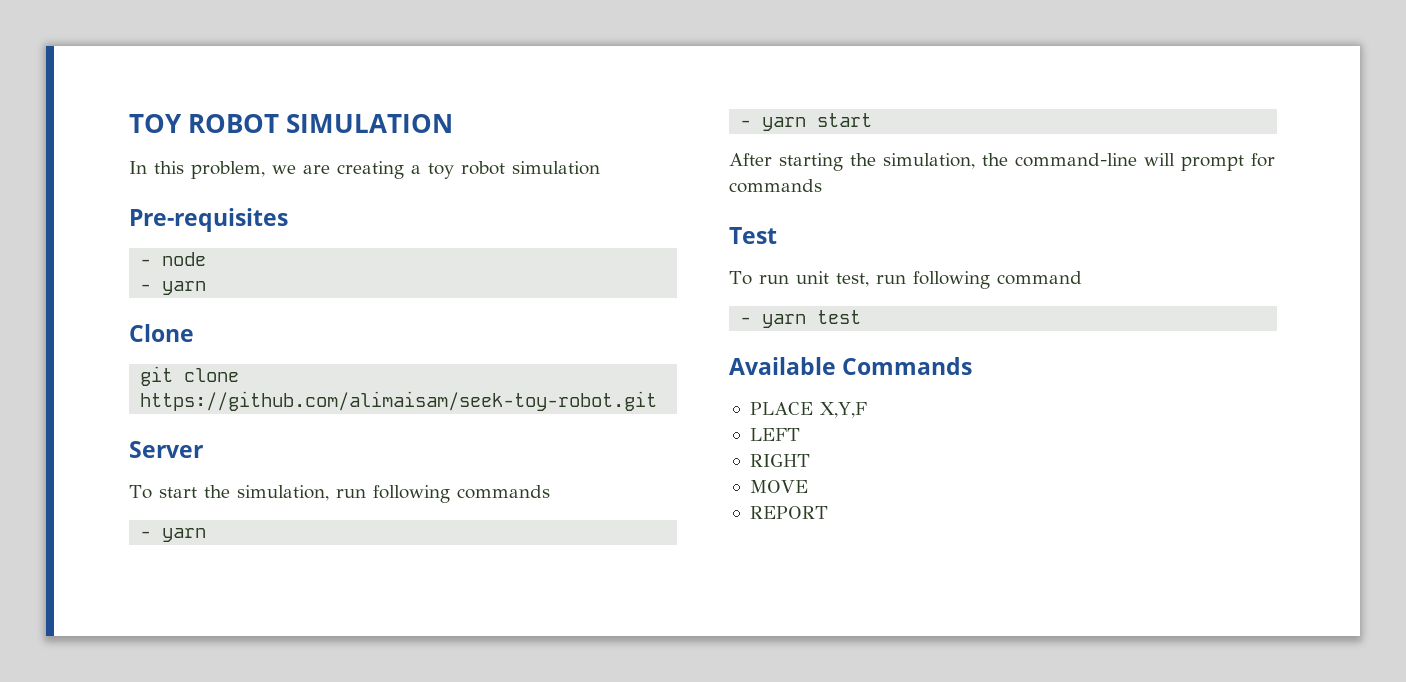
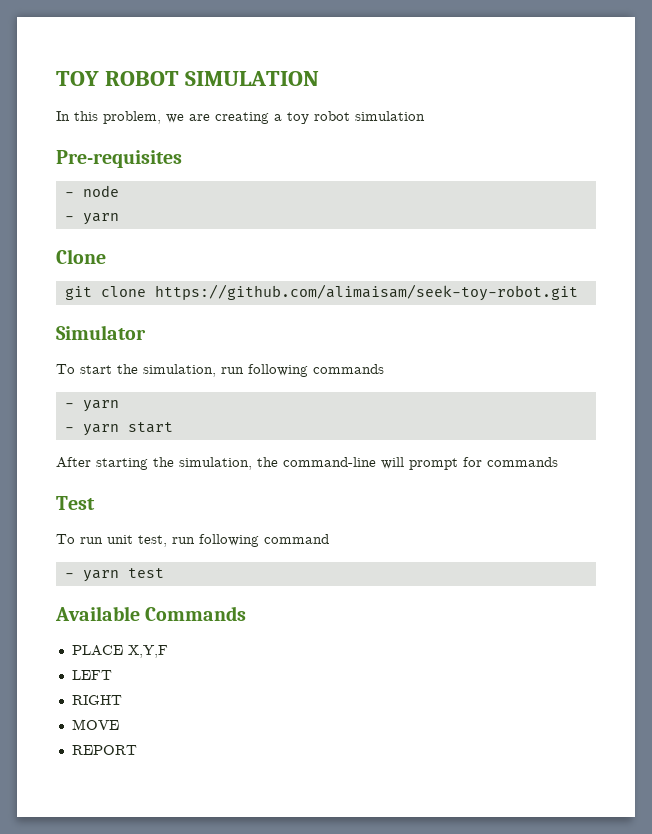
- Server
+ Simulator

